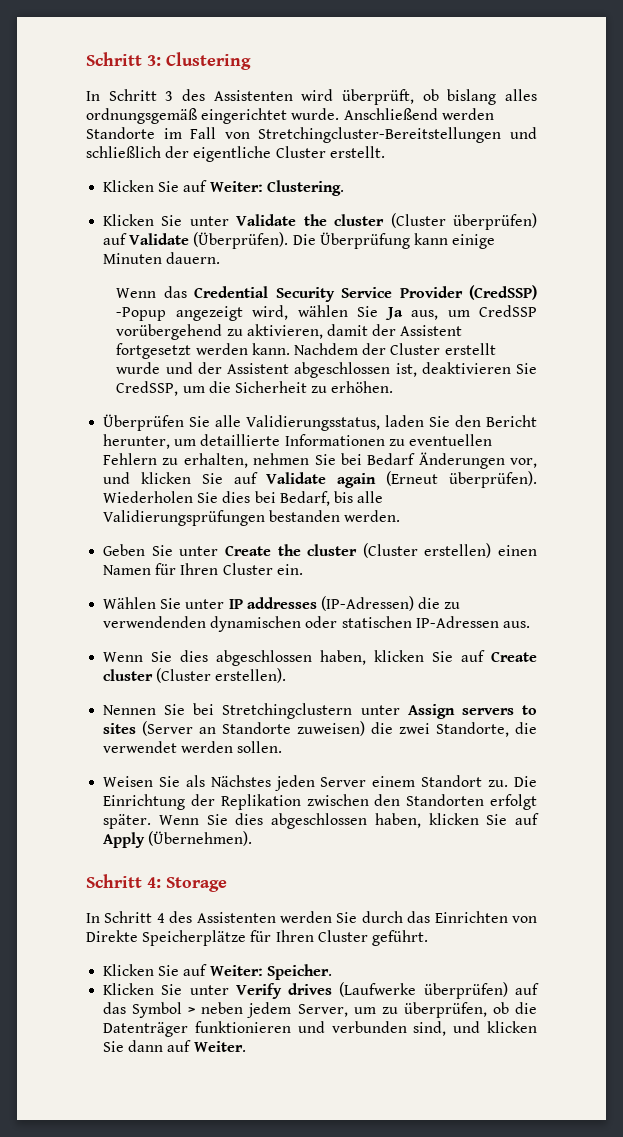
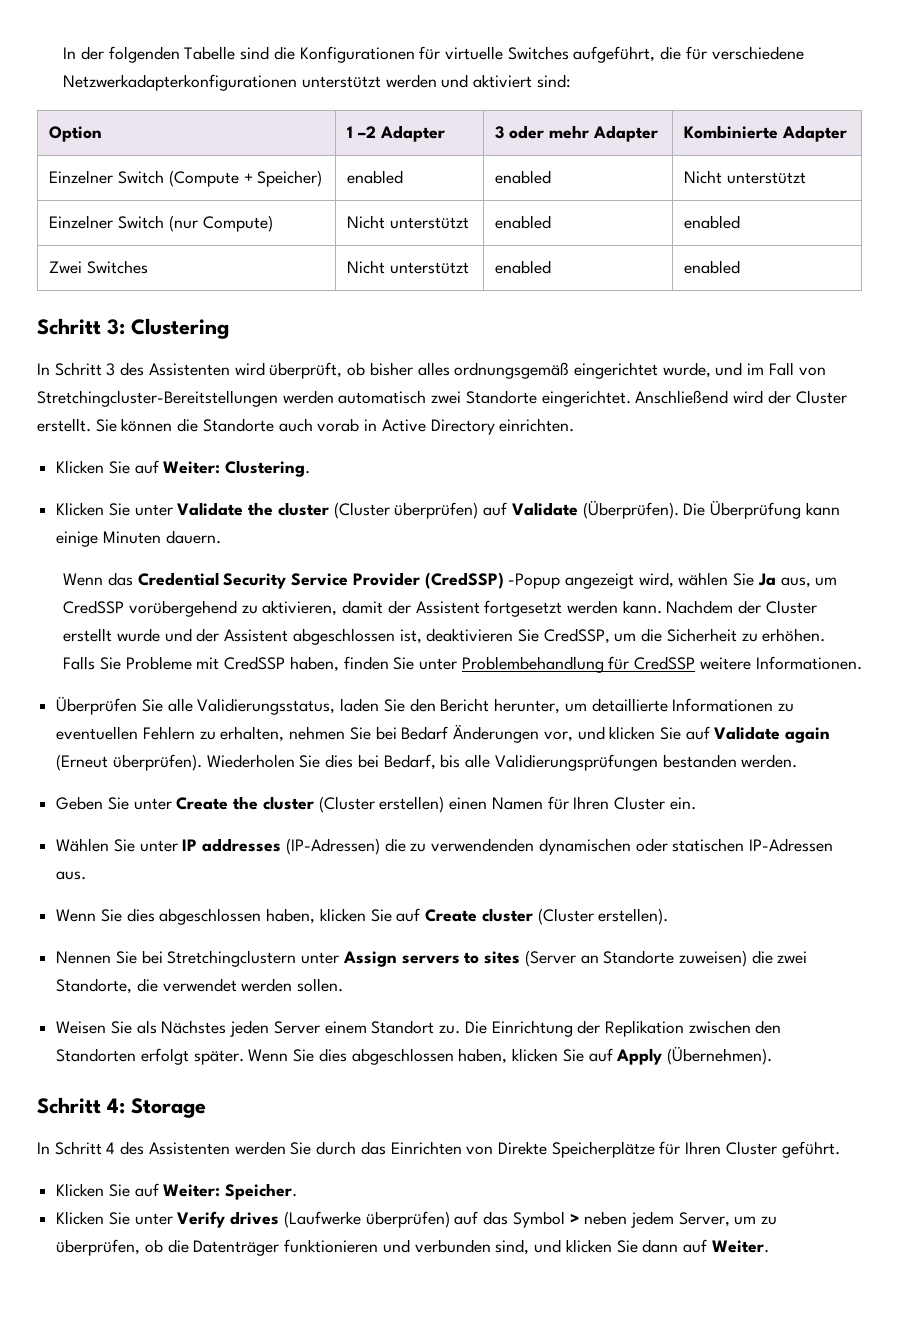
+ In der folgenden Tabelle sind die Konfigurationen für virtuelle Switches aufgeführt, die für verschiedene Netzwerkadapterkonfigurationen unterstützt werden und aktiviert sind:
+ Option | 1 –2 Adapter | 3 oder mehr Adapter | Kombinierte Adapter
+ Einzelner Switch (Compute + Speicher) | enabled | enabled | Nicht unterstützt
+ Einzelner Switch (nur Compute) | Nicht unterstützt | enabled | enabled
+ Zwei Switches | Nicht unterstützt | enabled | enabled
- In Schritt 3 des Assistenten wird überprüft, ob bislang alles ordnungsgemäß eingerichtet wurde. Anschließend werden Standorte im Fall von Stretchingcluster-Bereitstellungen und schließlich der eigentliche Cluster erstellt.
+ In Schritt 3 des Assistenten wird überprüft, ob bisher alles ordnungsgemäß eingerichtet wurde, und im Fall von Stretchingcluster-Bereitstellungen werden automatisch zwei Standorte eingerichtet. Anschließend wird der Cluster erstellt. Sie können die Standorte auch vorab in Active Directory einrichten.
+ Falls Sie Probleme mit CredSSP haben, finden Sie unter Problembehandlung für CredSSP weitere Informationen.

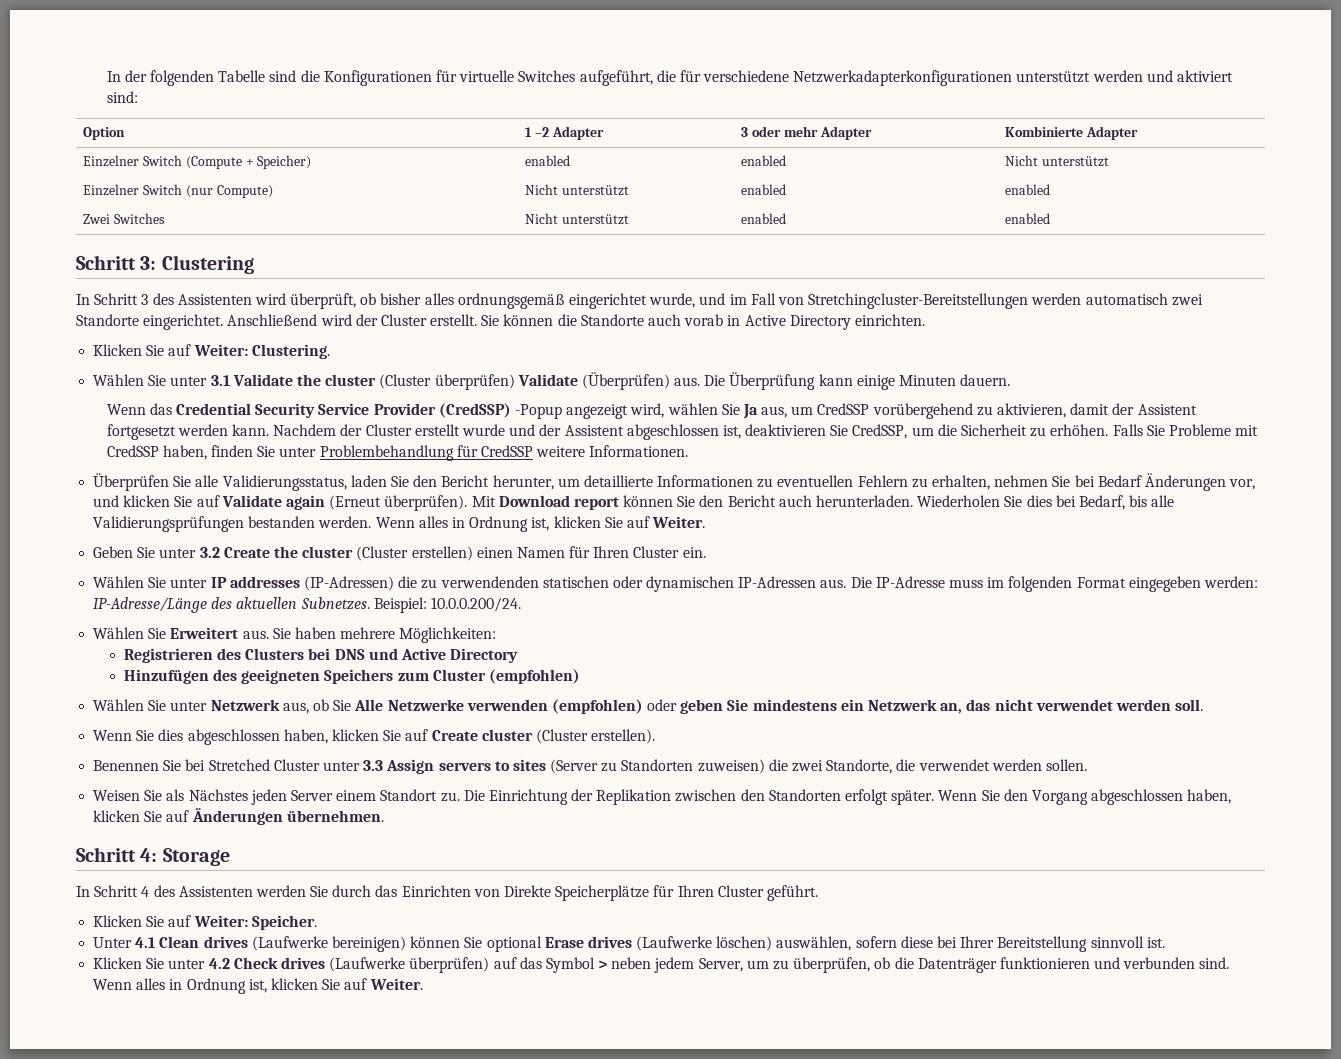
- Klicken Sie unter Validate the cluster (Cluster überprüfen) auf Validate (Überprüfen).
+ Wählen Sie unter 3.1 Validate the cluster (Cluster überprüfen) Validate (Überprüfen) aus.
+ Mit Download report können Sie den Bericht auch herunterladen.
- Wiederholen Sie dies bei Bedarf, bis alle Validierungsprüfungen bestanden werden.
+ Wiederholen Sie dies bei Bedarf, bis alle Validierungsprüfungen bestanden werden. Wenn alles in Ordnung ist, klicken Sie auf Weiter.
- Geben Sie unter Create the cluster (Cluster erstellen) einen Namen für Ihren Cluster ein.
+ Geben Sie unter 3.2 Create the cluster (Cluster erstellen) einen Namen für Ihren Cluster ein.
- Wählen Sie unter IP addresses (IP-Adressen) die zu verwendenden dynamischen oder statischen IP-Adressen aus.
+ Wählen Sie unter IP addresses (IP-Adressen) die zu verwendenden statischen oder dynamischen IP-Adressen aus. Die IP-Adresse muss im folgenden Format eingegeben werden: IP-Adresse/Länge des aktuellen Subnetzes. Beispiel: 10.0.0.200/24.
+ Wählen Sie Erweitert aus. Sie haben mehrere Möglichkeiten:
+ Registrieren des Clusters bei DNS und Active Directory
+ Hinzufügen des geeigneten Speichers zum Cluster (empfohlen)
+ Wählen Sie unter Netzwerk aus, ob Sie Alle Netzwerke verwenden (empfohlen) oder geben Sie mindestens ein Netzwerk an, das nicht verwendet werden soll.
- Nennen Sie bei Stretchingclustern unter Assign servers to sites (Server an Standorte zuweisen) die zwei Standorte, die verwendet werden sollen.
+ Benennen Sie bei Stretched Cluster unter 3.3 Assign servers to sites (Server zu Standorten zuweisen) die zwei Standorte, die verwendet werden sollen.
- Wenn Sie dies abgeschlossen haben, klicken Sie auf Apply (Übernehmen).
+ Wenn Sie den Vorgang abgeschlossen haben, klicken Sie auf Änderungen übernehmen.
- Klicken Sie unter Verify drives (Laufwerke überprüfen) auf das Symbol > neben jedem Server, um zu überprüfen, ob die Datenträger funktionieren und verbunden sind, und klicken Sie dann auf Weiter.
+ Unter 4.1 Clean drives (Laufwerke bereinigen) können Sie optional Erase drives (Laufwerke löschen) auswählen, sofern diese bei Ihrer Bereitstellung sinnvoll ist.
+ Klicken Sie unter 4.2 Check drives (Laufwerke überprüfen) auf das Symbol > neben jedem Server, um zu überprüfen, ob die Datenträger funktionieren und verbunden sind. Wenn alles in Ordnung ist, klicken Sie auf Weiter.

